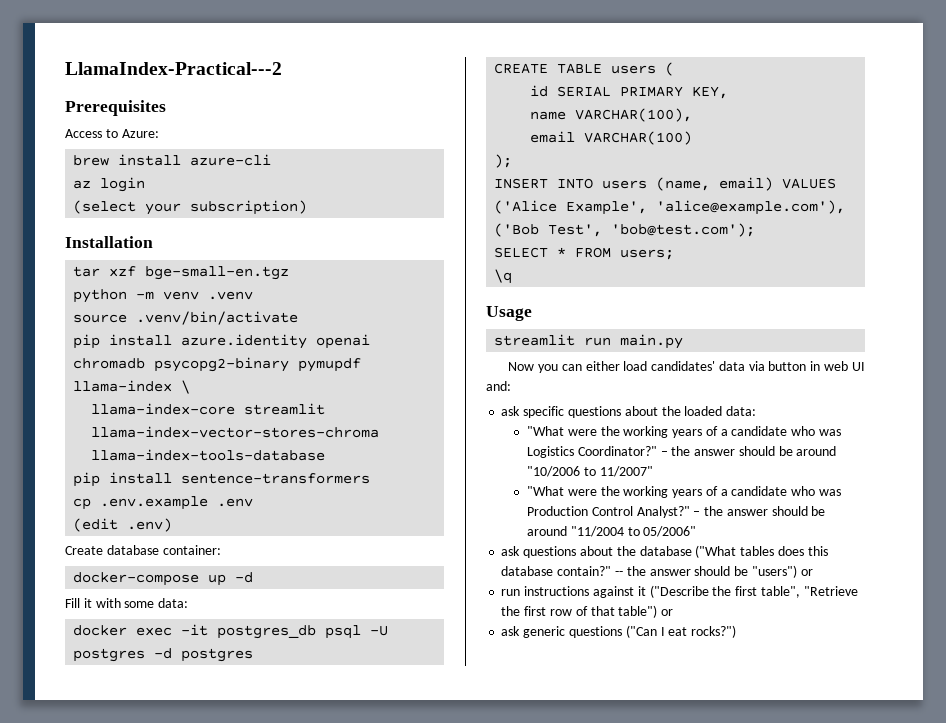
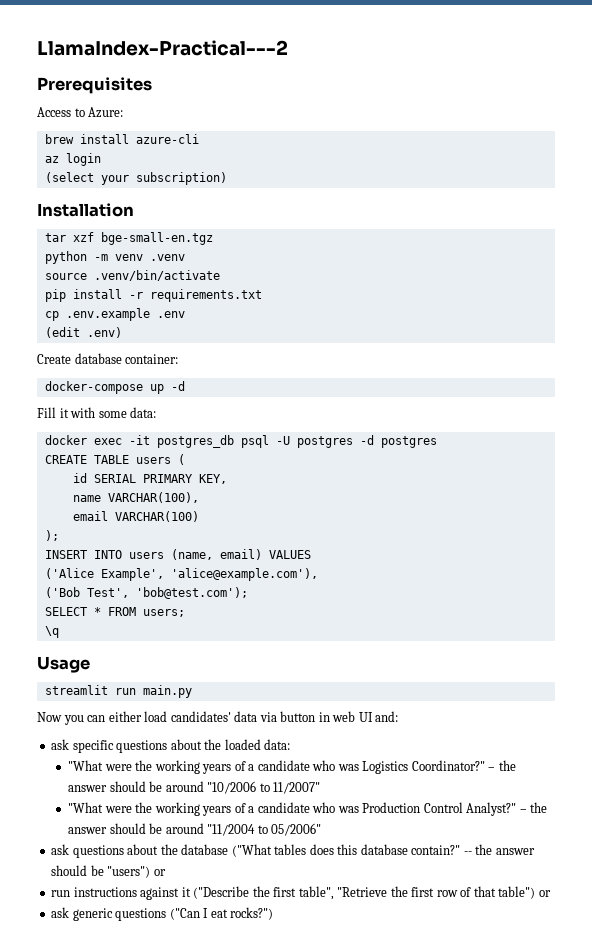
- pip install azure.identity openai chromadb psycopg2-binary pymupdf llama-index \
- llama-index-core streamlit llama-index-vector-stores-chroma llama-index-tools-database
- pip install sentence-transformers
+ pip install -r requirements.txt

